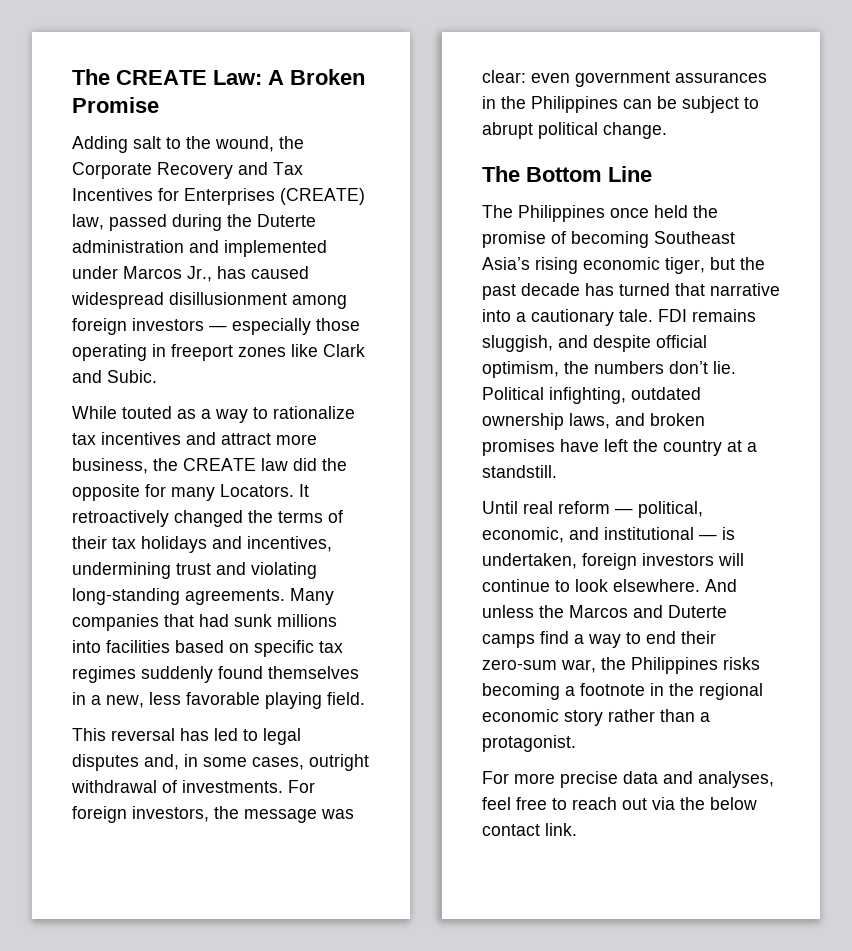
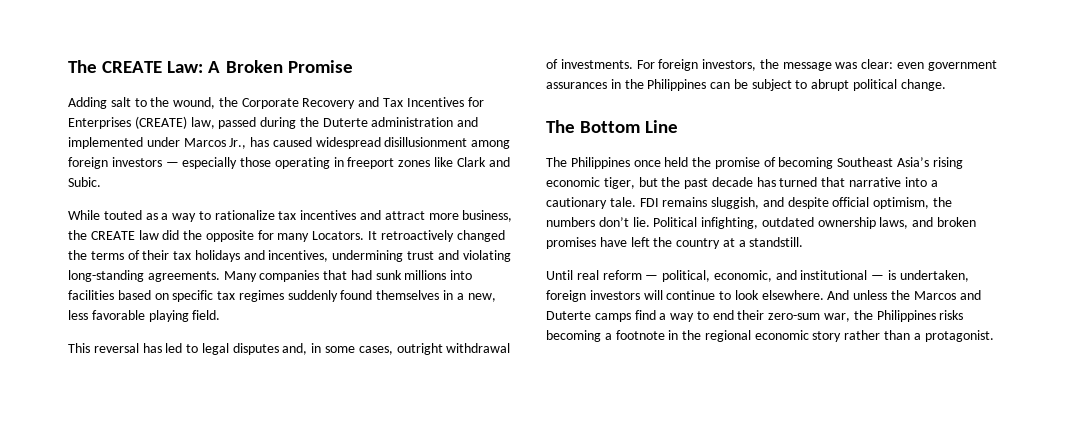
- For more precise data and analyses, feel free to reach out via the below contact link.

